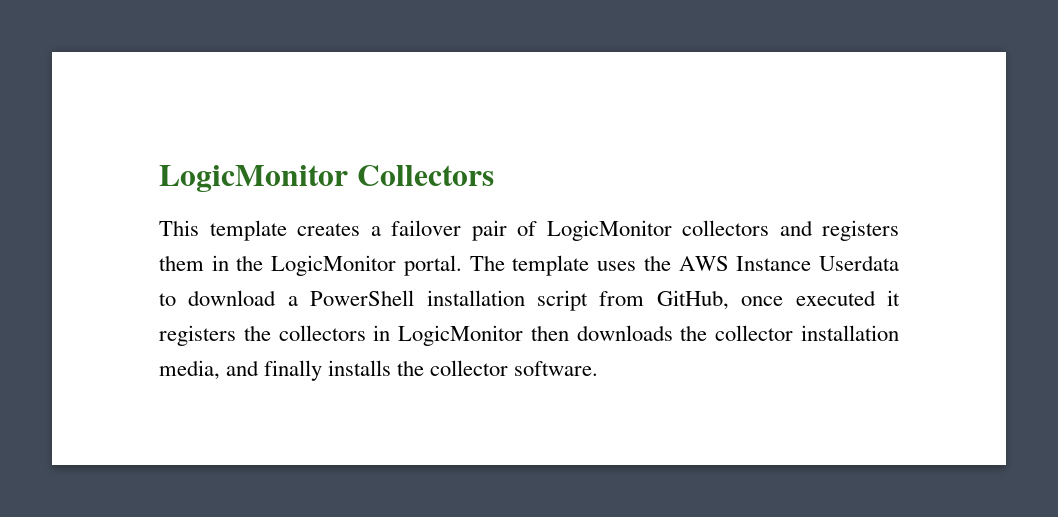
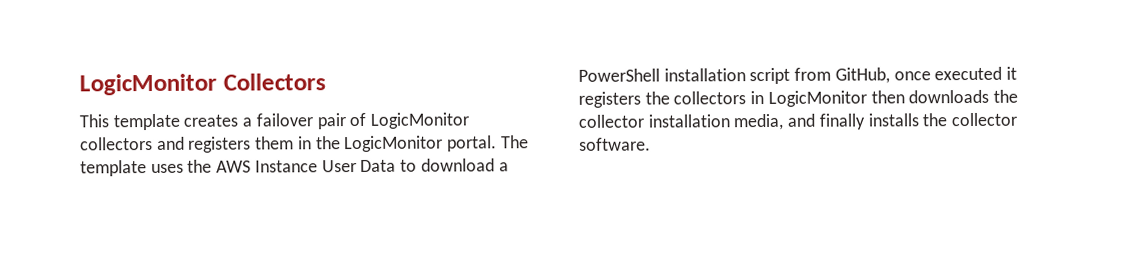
- The template uses the AWS Instance Userdata to download a PowerShell installation script from GitHub, once executed it registers the collectors in LogicMonitor then downloads the collector installation media, and finally installs the collector software.
+ The template uses the AWS Instance User Data to download a PowerShell installation script from GitHub, once executed it registers the collectors in LogicMonitor then downloads the collector installation media, and finally installs the collector software.

